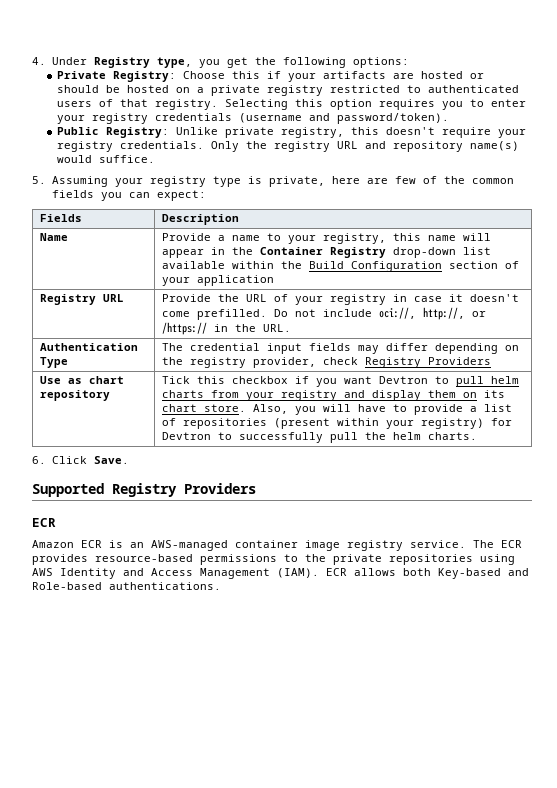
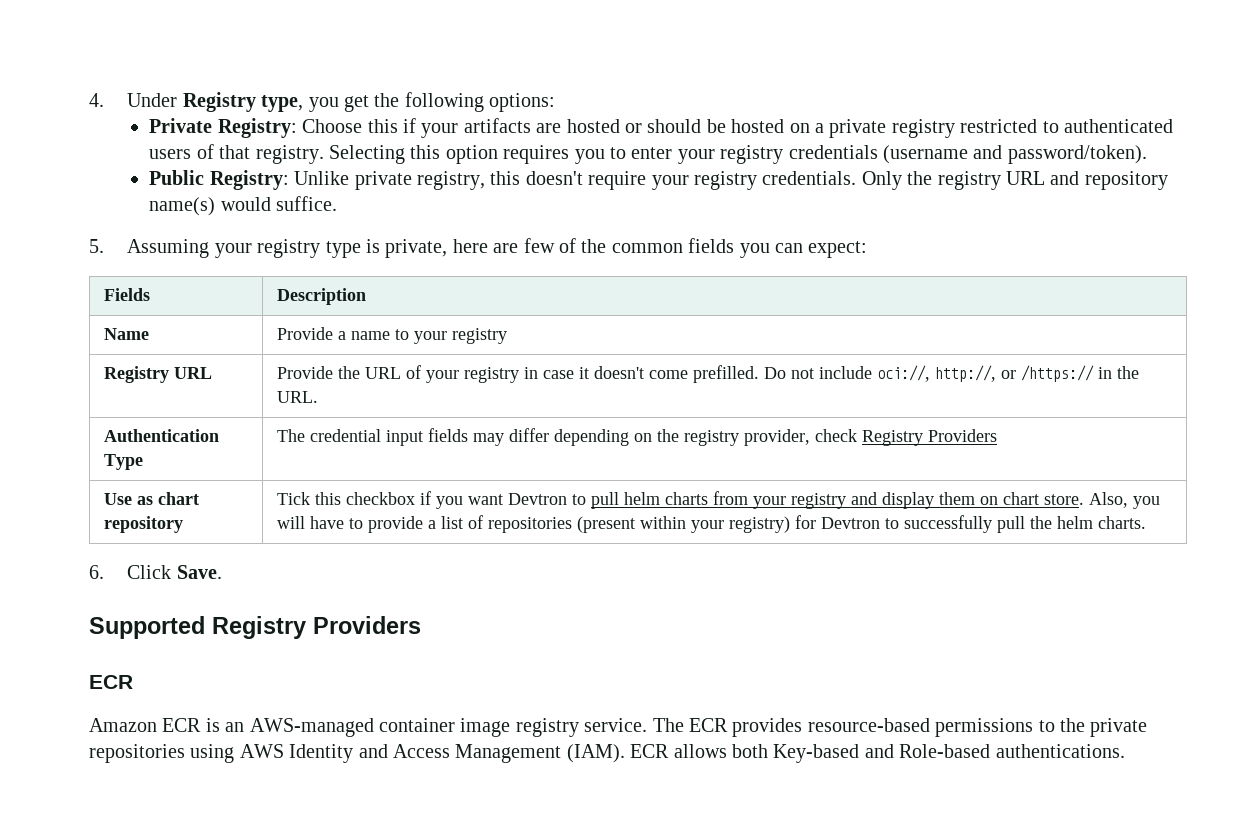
- Name | Provide a name to your registry, this name will appear in the Container Registry drop-down list available within the Build Configuration section of your application
+ Name | Provide a name to your registry
- Tick this checkbox if you want Devtron to pull helm charts from your registry and display them on its chart store.
+ Tick this checkbox if you want Devtron to pull helm charts from your registry and display them on chart store.

